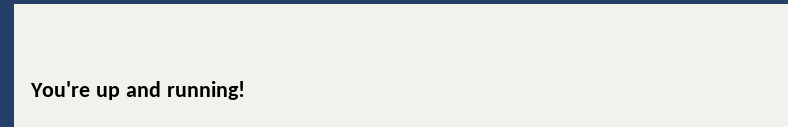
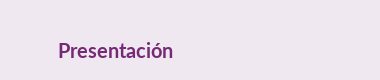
- You're up and running!
+ Presentación

